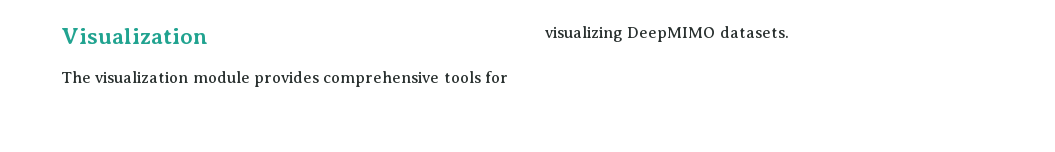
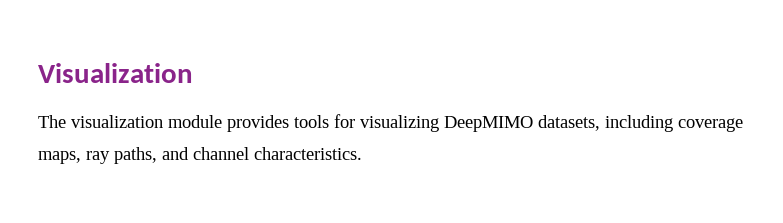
- The visualization module provides comprehensive tools for visualizing DeepMIMO datasets.
+ The visualization module provides tools for visualizing DeepMIMO datasets, including coverage maps, ray paths, and channel characteristics.

